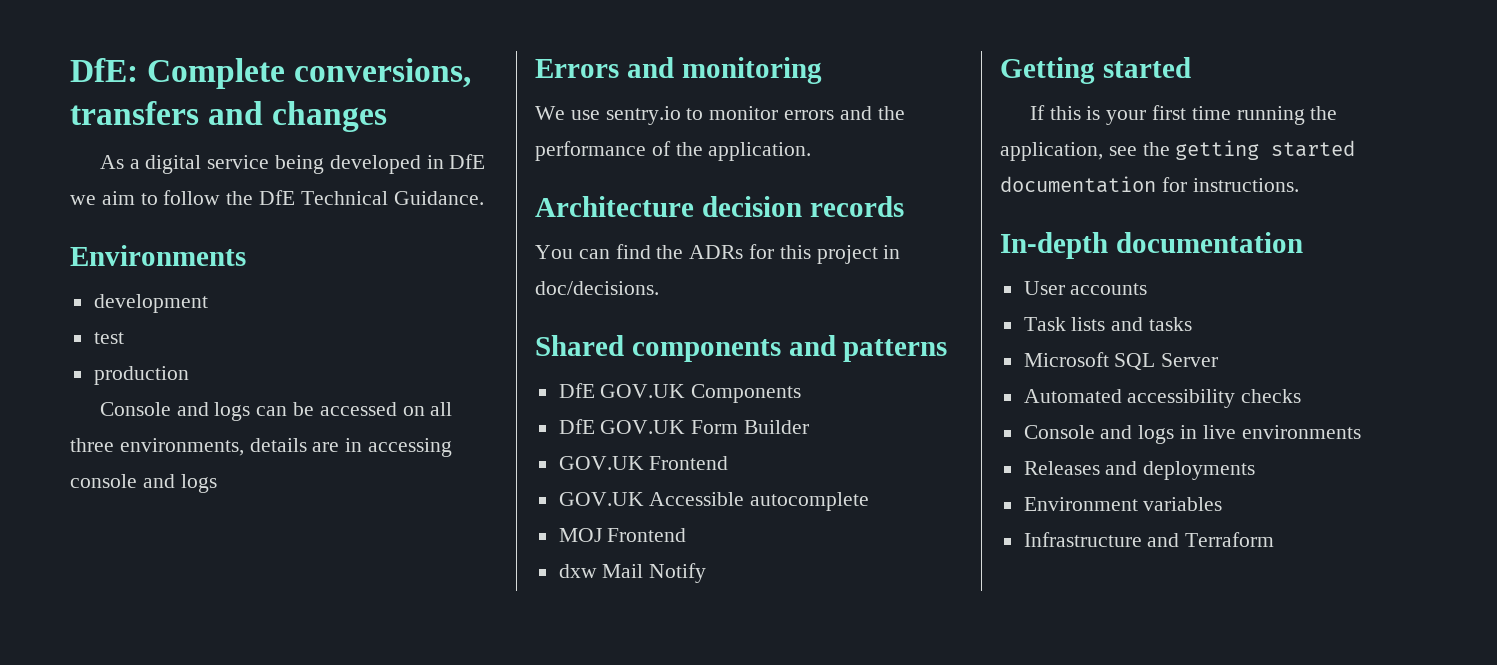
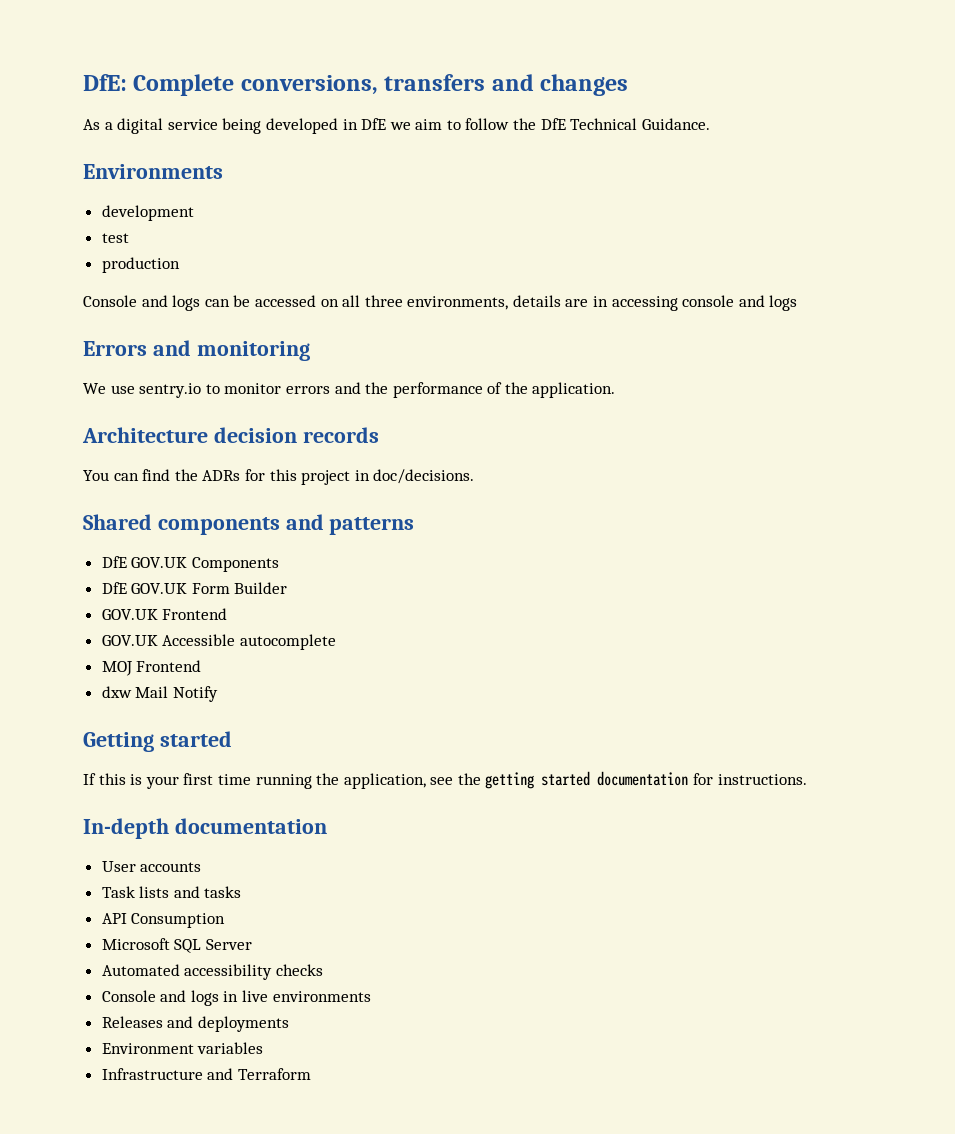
+ API Consumption

